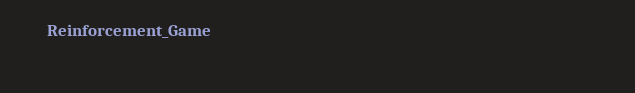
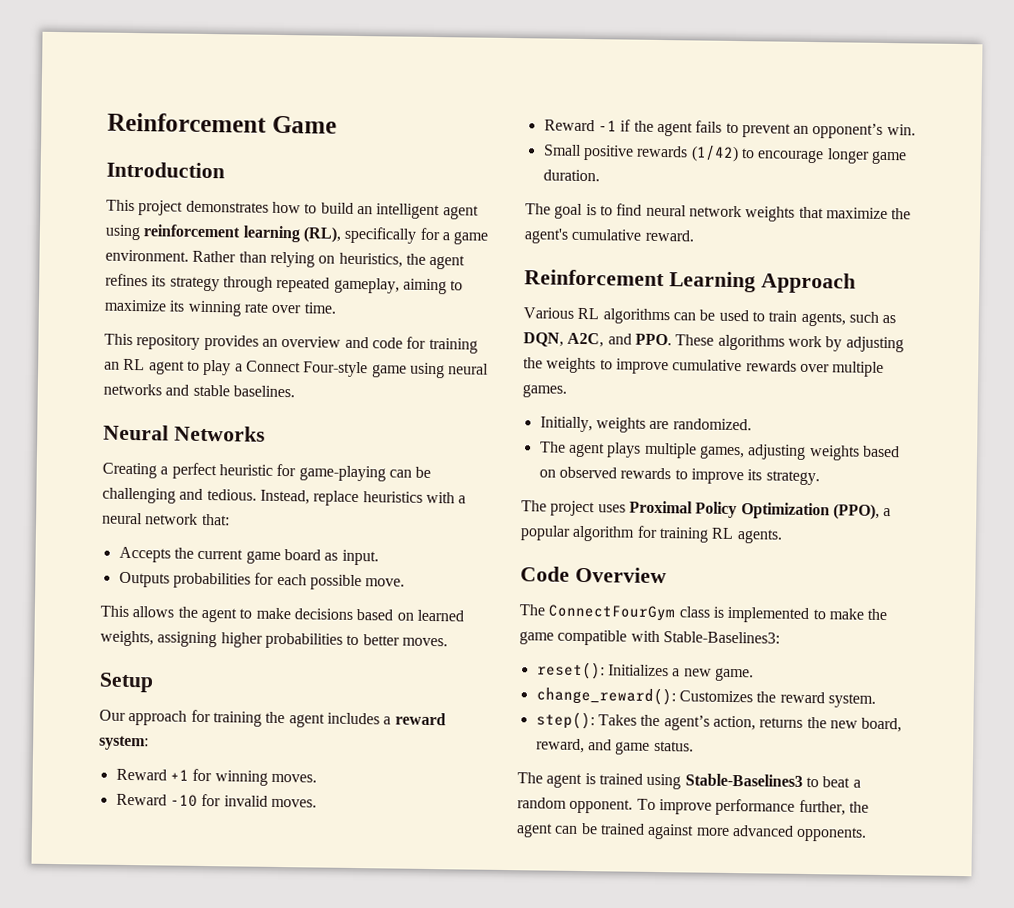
- Reinforcement_Game
+ Reinforcement Game
+ Introduction
+ This project demonstrates how to build an intelligent agent using reinforcement learning (RL), specifically for a game environment. Rather than relying on heuristics, the agent refines its strategy through repeated gameplay, aiming to maximize its winning rate over time.
+ This repository provides an overview and code for training an RL agent to play a Connect Four-style game using neural networks and stable baselines.
+ Neural Networks
+ Creating a perfect heuristic for game-playing can be challenging and tedious. Instead, replace heuristics with a neural network that:
+ Accepts the current game board as input.
+ Outputs probabilities for each possible move.
+ This allows the agent to make decisions based on learned weights, assigning higher probabilities to better moves.
+ Setup
+ Our approach for training the agent includes a reward system:
+ Reward +1 for winning moves.
+ Reward -10 for invalid moves.
+ Reward -1 if the agent fails to prevent an opponent’s win.
+ Small positive rewards (1/42) to encourage longer game duration.
+ The goal is to find neural network weights that maximize the agent's cumulative reward.
+ Reinforcement Learning Approach
+ Various RL algorithms can be used to train agents, such as DQN, A2C, and PPO. These algorithms work by adjusting the weights to improve cumulative rewards over multiple games.
+ Initially, weights are randomized.
+ The agent plays multiple games, adjusting weights based on observed rewards to improve its strategy.
+ The project uses Proximal Policy Optimization (PPO), a popular algorithm for training RL agents.
+ Code Overview
+ The ConnectFourGym class is implemented to make the game compatible with Stable-Baselines3:
+ reset(): Initializes a new game.
+ change_reward(): Customizes the reward system.
+ step(): Takes the agent’s action, returns the new board, reward, and game status.
+ The agent is trained using Stable-Baselines3 to beat a random opponent. To improve performance further, the agent can be trained against more advanced opponents.

